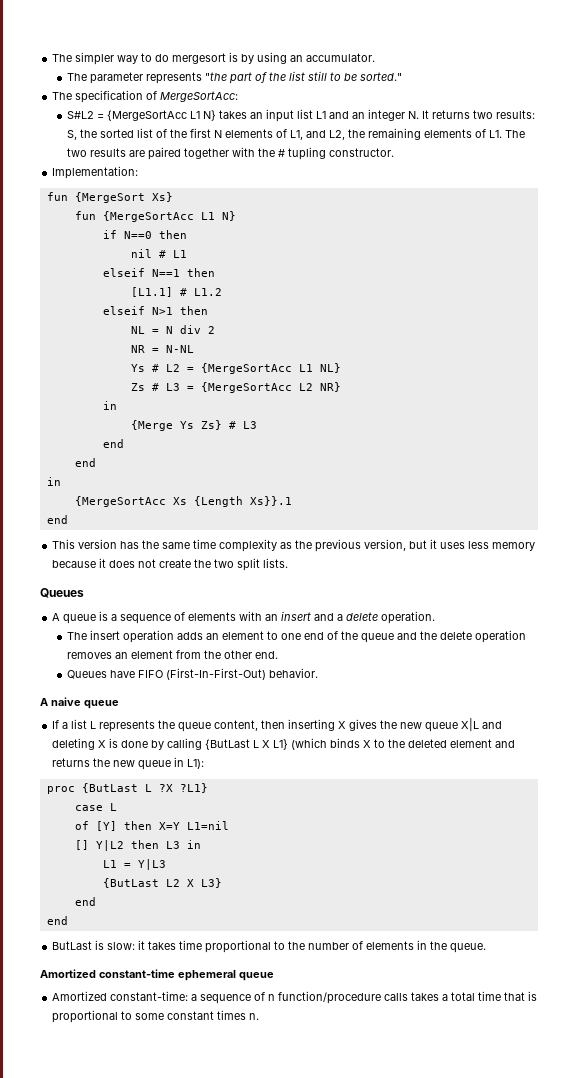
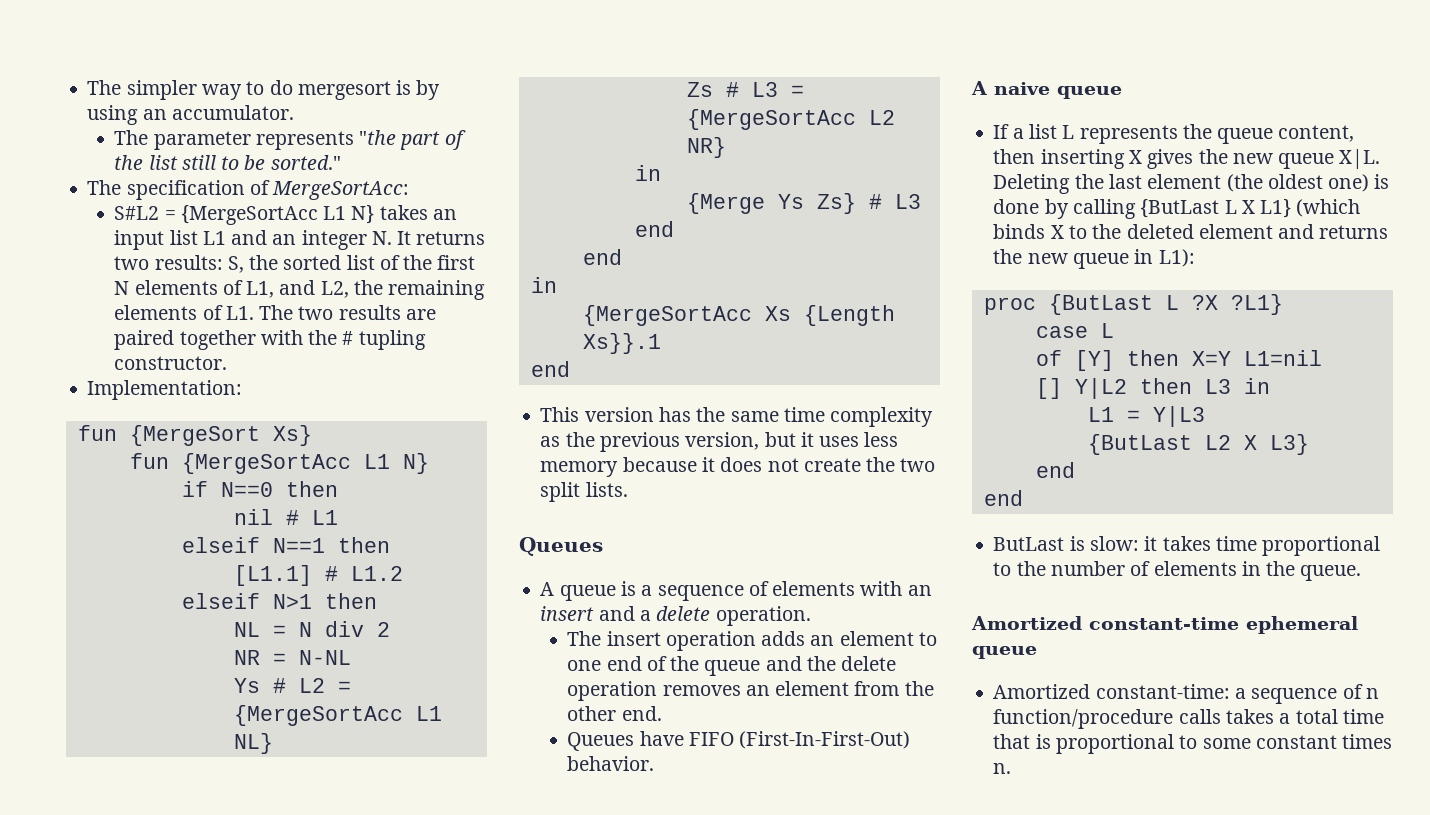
- If a list L represents the queue content, then inserting X gives the new queue X|L and deleting X is done by calling {ButLast L X L1} (which binds X to the deleted element and returns the new queue in L1):
+ If a list L represents the queue content, then inserting X gives the new queue X|L. Deleting the last element (the oldest one) is done by calling {ButLast L X L1} (which binds X to the deleted element and returns the new queue in L1):

